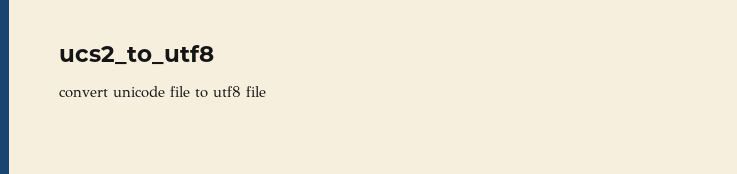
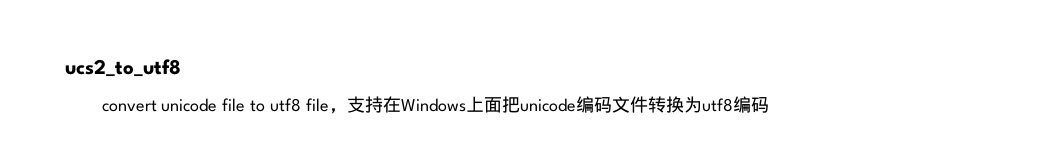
- convert unicode file to utf8 file
+ convert unicode file to utf8 file，支持在Windows上面把unicode编码文件转换为utf8编码

